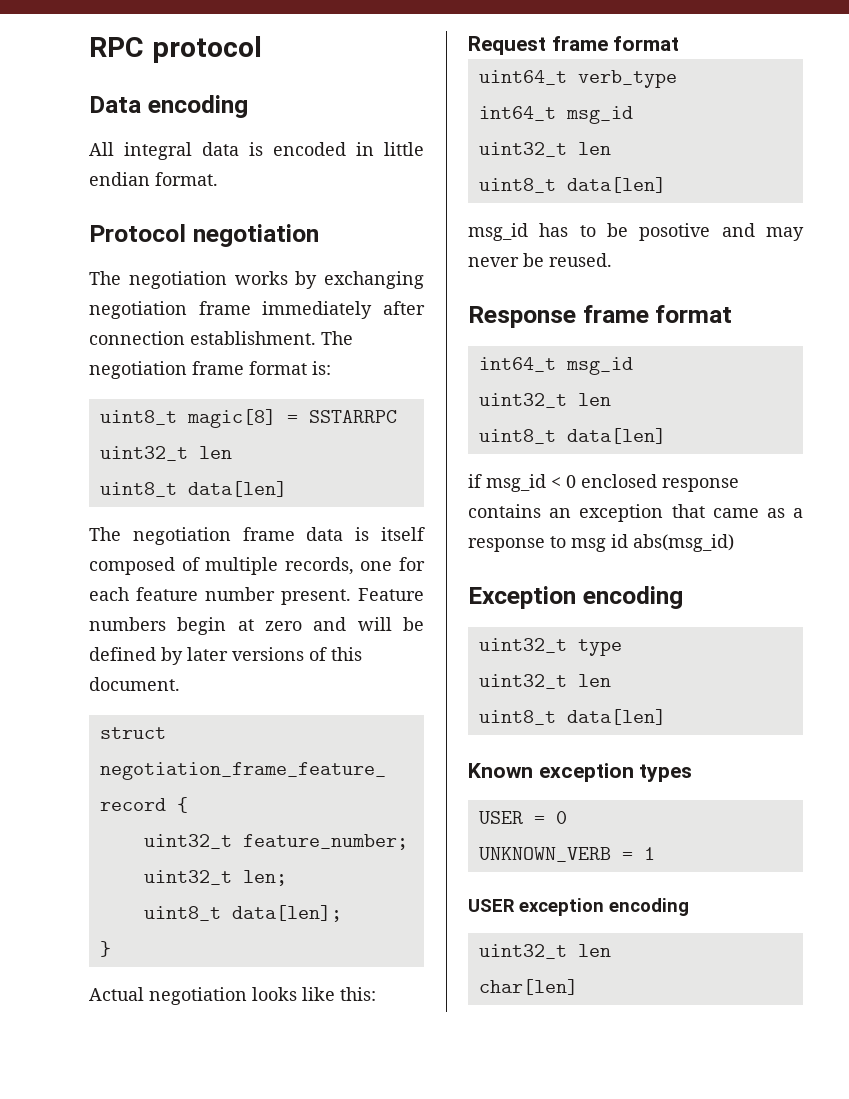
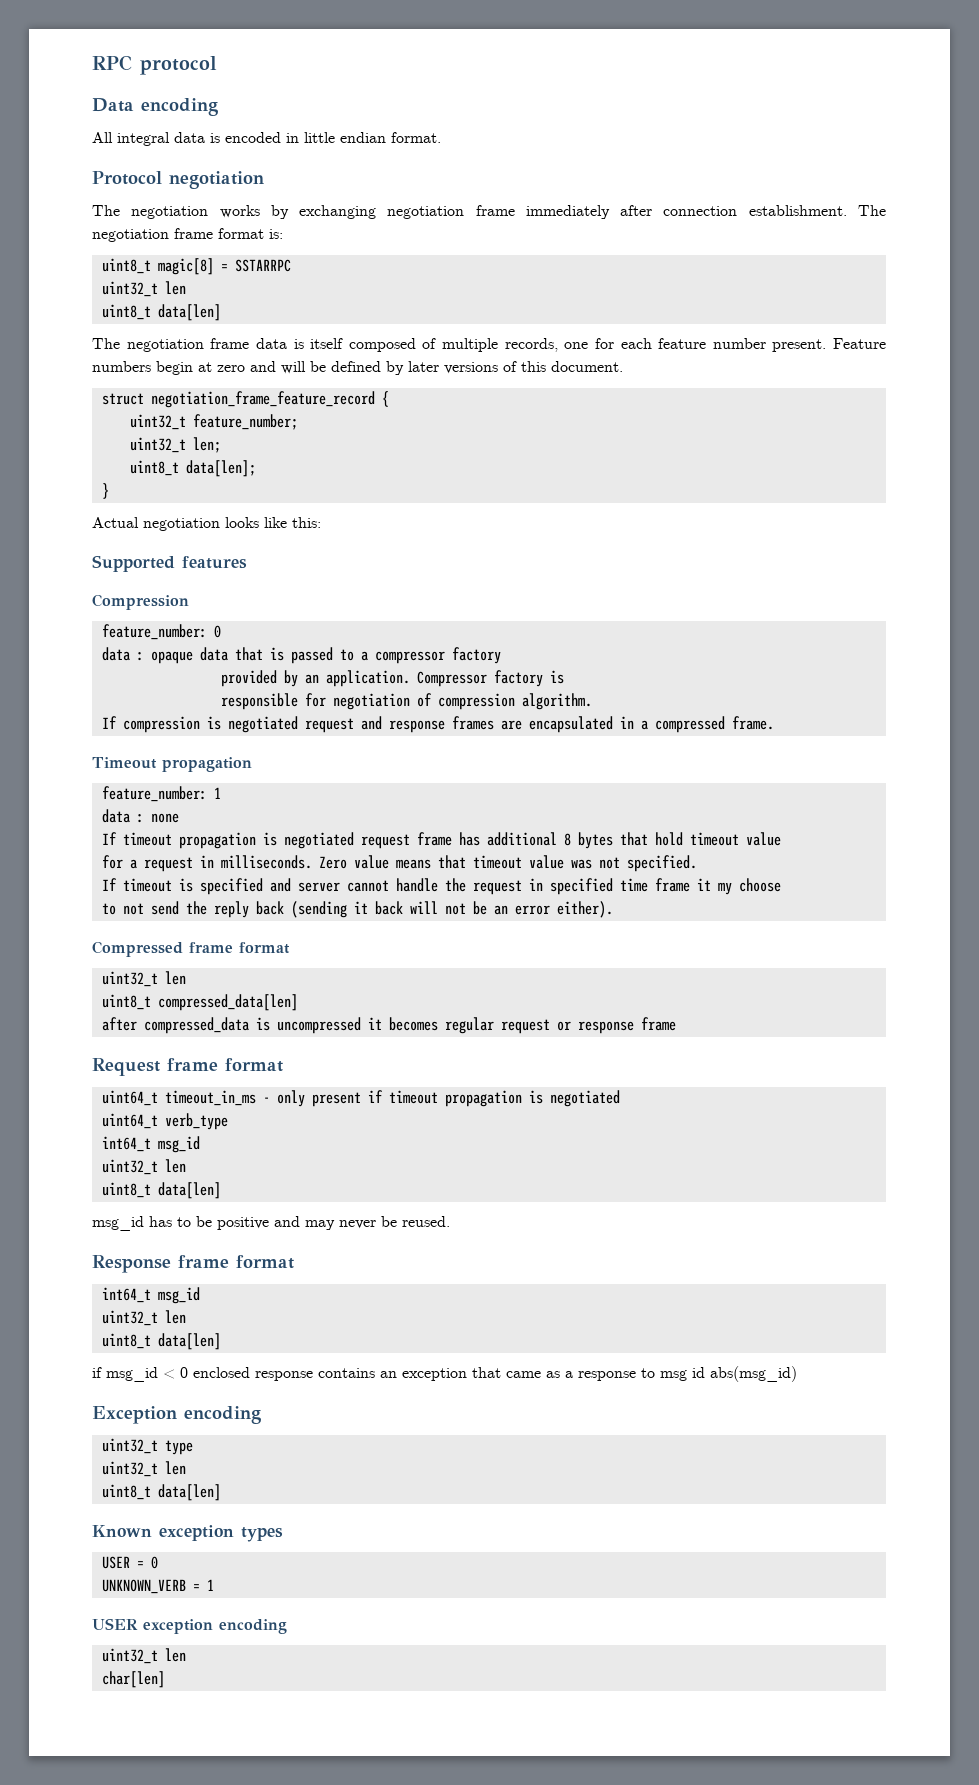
+ Supported features
+ Compression
+ feature_number: 0
+ data : opaque data that is passed to a compressor factory
+ provided by an application. Compressor factory is
+ responsible for negotiation of compression algorithm.
+ If compression is negotiated request and response frames are encapsulated in a compressed frame.
+ Timeout propagation
+ feature_number: 1
+ data : none
+ If timeout propagation is negotiated request frame has additional 8 bytes that hold timeout value
+ for a request in milliseconds. Zero value means that timeout value was not specified.
+ If timeout is specified and server cannot handle the request in specified time frame it my choose
+ to not send the reply back (sending it back will not be an error either).
+ Compressed frame format
+ uint32_t len
+ uint8_t compressed_data[len]
+ after compressed_data is uncompressed it becomes regular request or response frame
  Request frame format
+ uint64_t timeout_in_ms - only present if timeout propagation is negotiated
- msg_id has to be posotive and may never be reused.
+ msg_id has to be positive and may never be reused.

